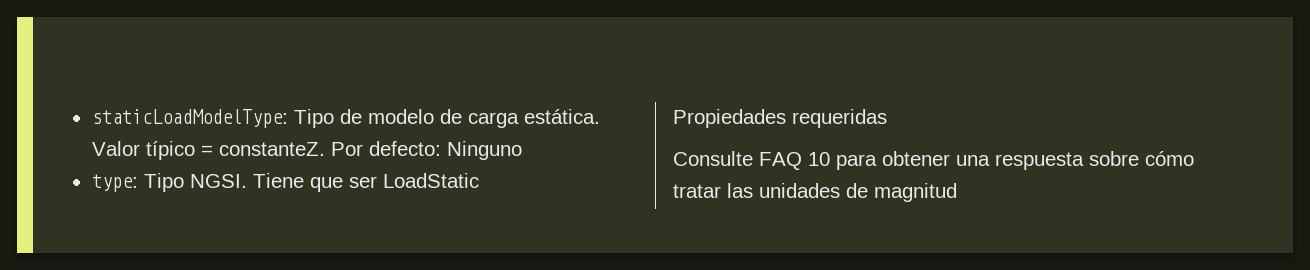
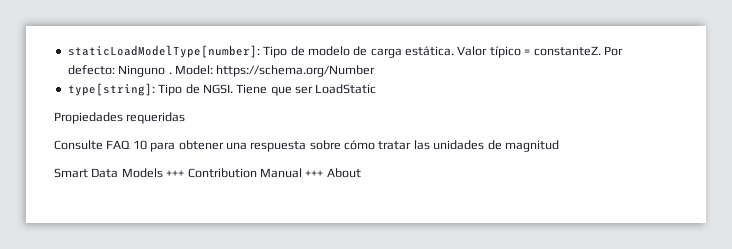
- staticLoadModelType: Tipo de modelo de carga estática.
+ staticLoadModelType[number]: Tipo de modelo de carga estática.
- Por defecto: Ninguno
- type: Tipo NGSI.
+ Por defecto: Ninguno . Model: https://schema.org/Number
+ type[string]: Tipo de NGSI.
+ Smart Data Models +++ Contribution Manual +++ About

